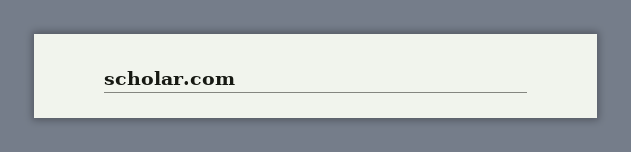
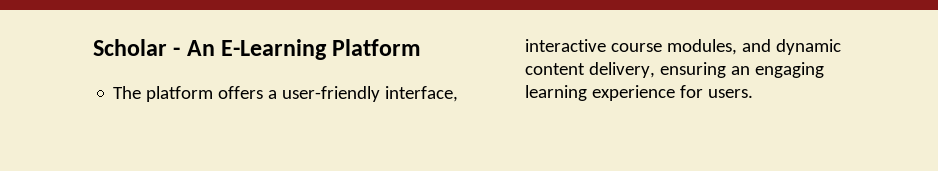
- scholar.com
+ Scholar - An E-Learning Platform
+ The platform offers a user-friendly interface, interactive course modules, and dynamic content delivery, ensuring an engaging learning experience for users.

